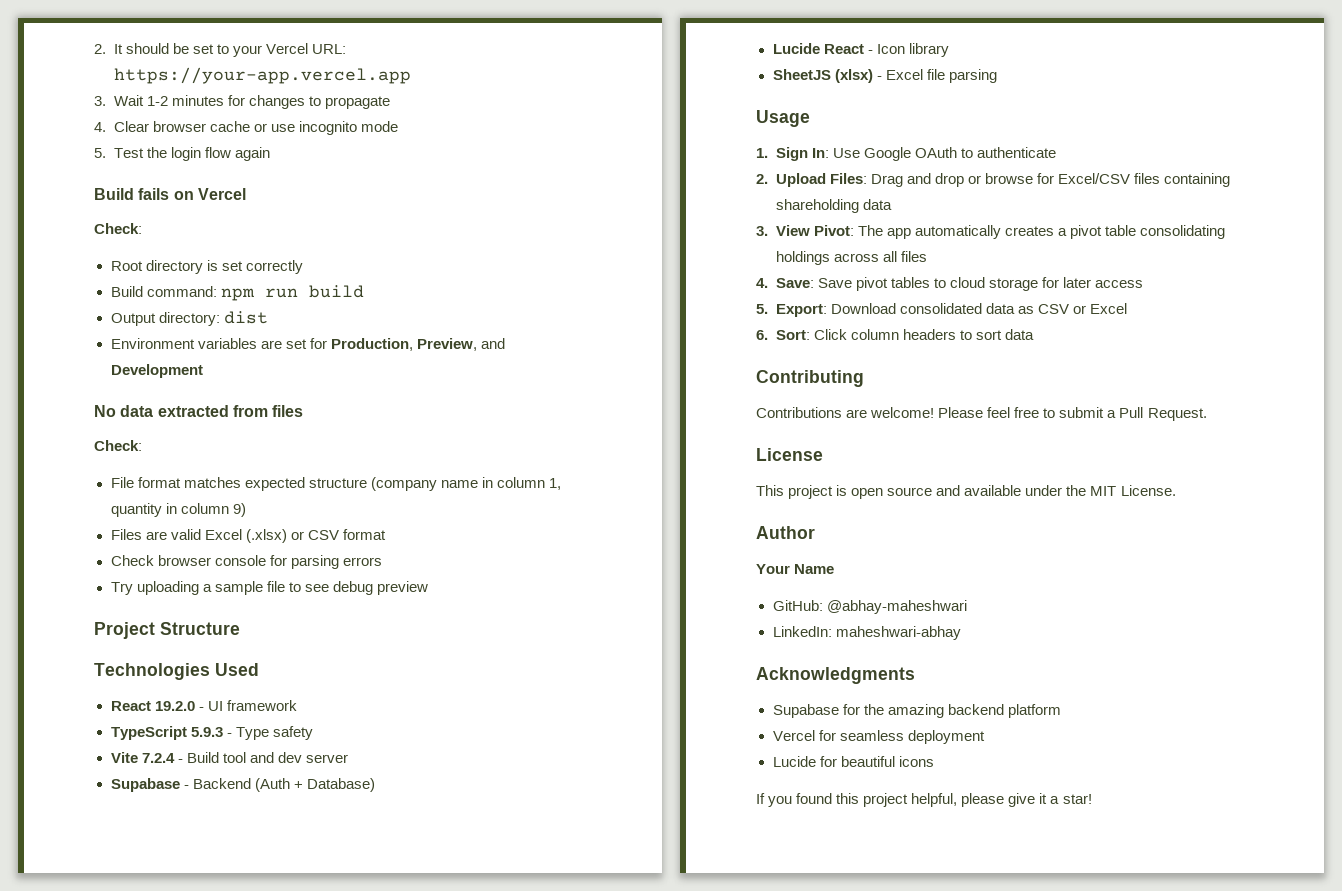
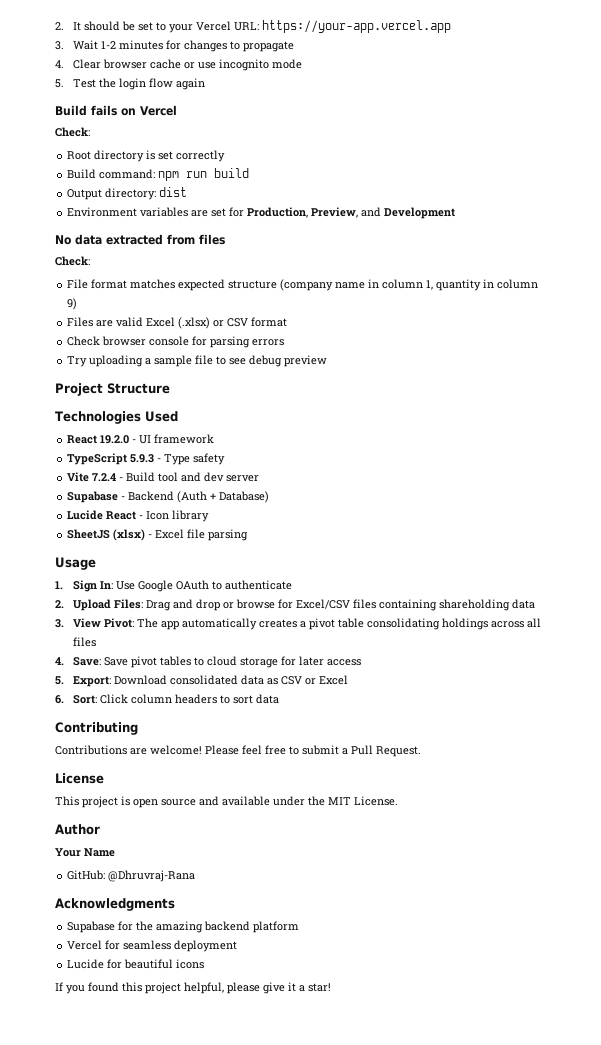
- GitHub: @abhay-maheshwari
- LinkedIn: maheshwari-abhay
+ GitHub: @Dhruvraj-Rana

